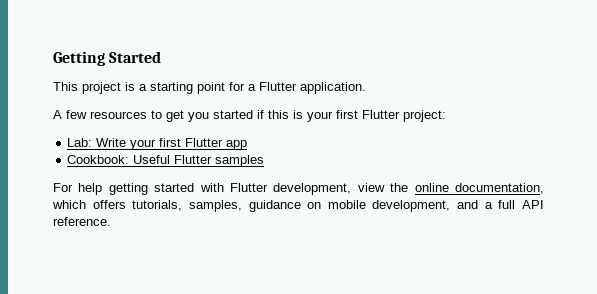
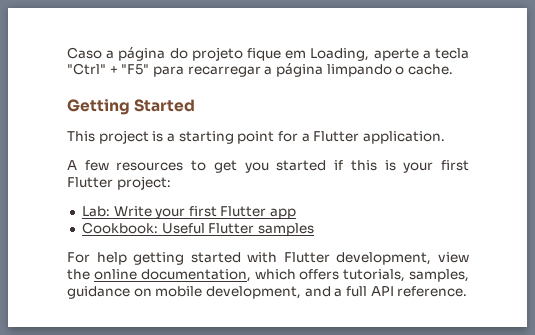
+ Caso a página do projeto fique em Loading, aperte a tecla "Ctrl" + "F5" para recarregar a página limpando o cache.

